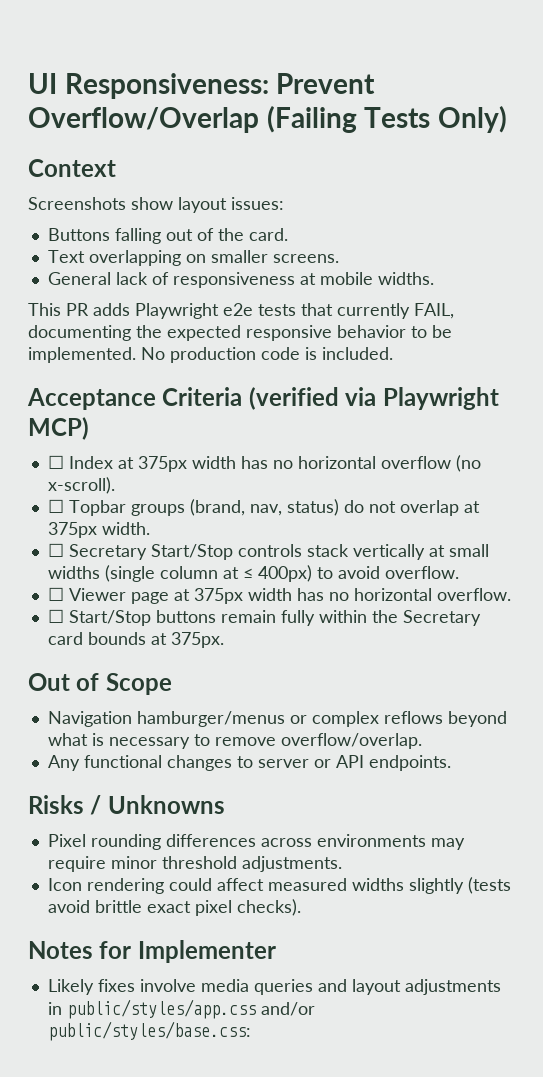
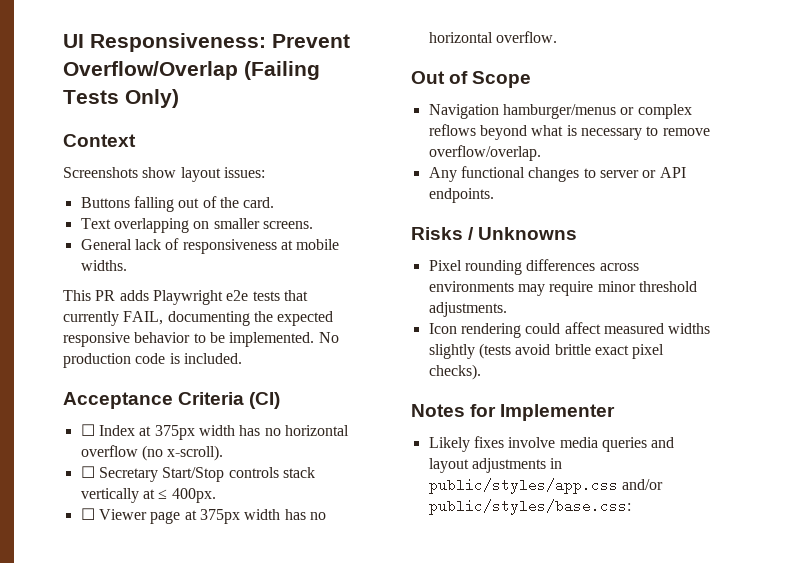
- Acceptance Criteria (verified via Playwright MCP)
+ Acceptance Criteria (CI)
- ☐ Topbar groups (brand, nav, status) do not overlap at 375px width.
- ☐ Secretary Start/Stop controls stack vertically at small widths (single column at ≤ 400px) to avoid overflow.
+ ☐ Secretary Start/Stop controls stack vertically at ≤ 400px.
- ☐ Start/Stop buttons remain fully within the Secretary card bounds at 375px.

